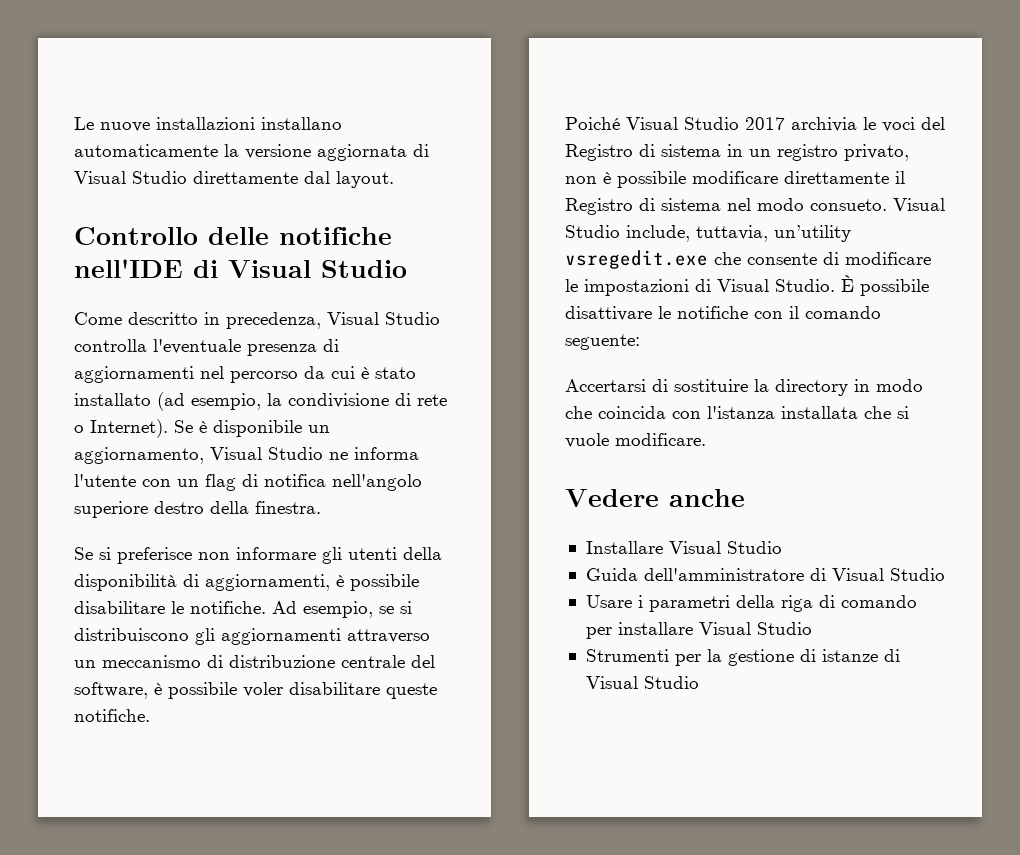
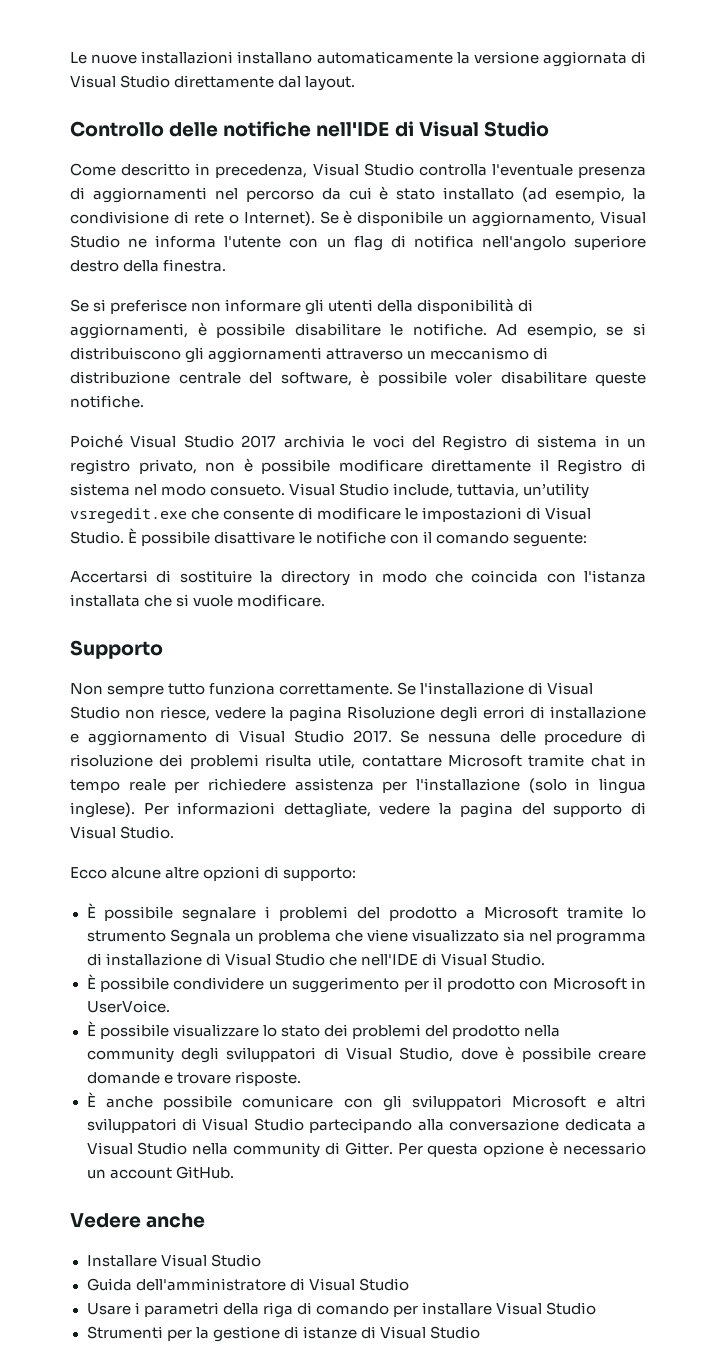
+ Supporto
+ Non sempre tutto funziona correttamente. Se l'installazione di Visual Studio non riesce, vedere la pagina Risoluzione degli errori di installazione e aggiornamento di Visual Studio 2017. Se nessuna delle procedure di risoluzione dei problemi risulta utile, contattare Microsoft tramite chat in tempo reale per richiedere assistenza per l'installazione (solo in lingua inglese). Per informazioni dettagliate, vedere la pagina del supporto di Visual Studio.
+ Ecco alcune altre opzioni di supporto:
+ È possibile segnalare i problemi del prodotto a Microsoft tramite lo strumento Segnala un problema che viene visualizzato sia nel programma di installazione di Visual Studio che nell'IDE di Visual Studio.
+ È possibile condividere un suggerimento per il prodotto con Microsoft in UserVoice.
+ È possibile visualizzare lo stato dei problemi del prodotto nella community degli sviluppatori di Visual Studio, dove è possibile creare domande e trovare risposte.
+ È anche possibile comunicare con gli sviluppatori Microsoft e altri sviluppatori di Visual Studio partecipando alla conversazione dedicata a Visual Studio nella community di Gitter. Per questa opzione è necessario un account GitHub.

